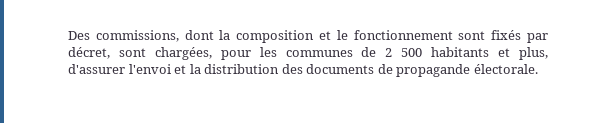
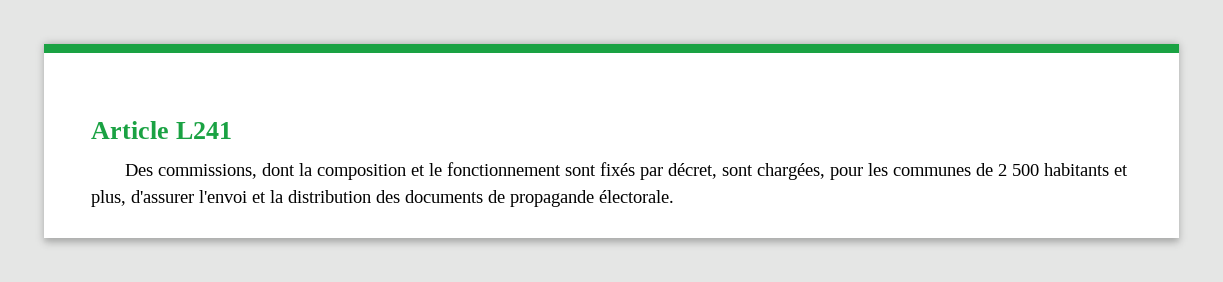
+ Article L241

